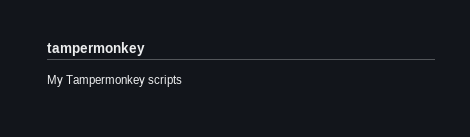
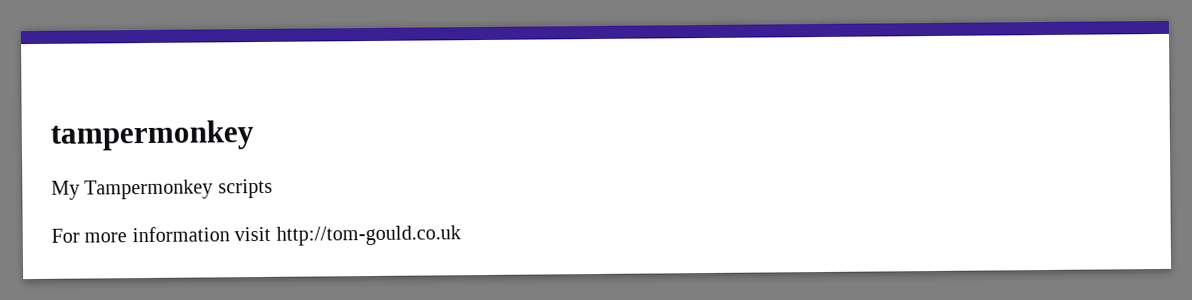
+ For more information visit http://tom-gould.co.uk

